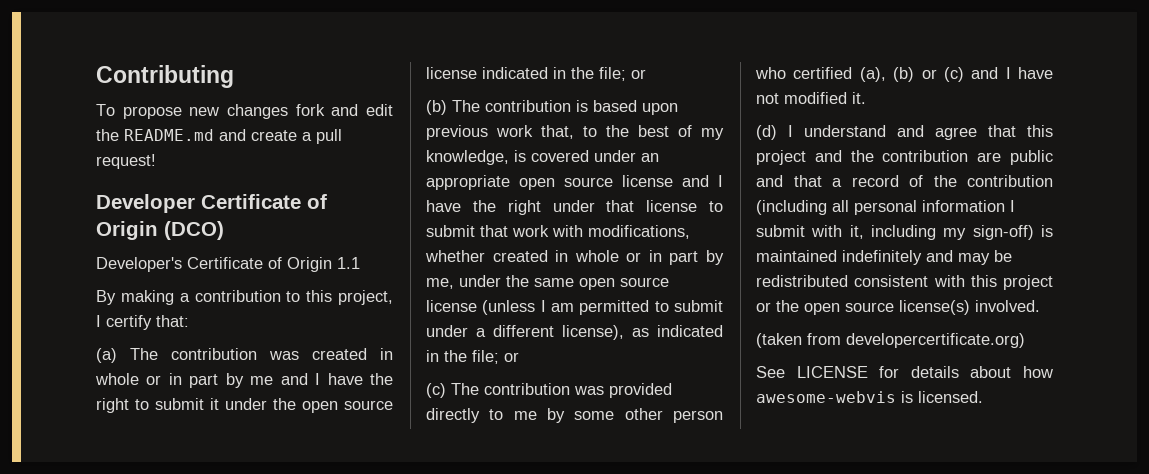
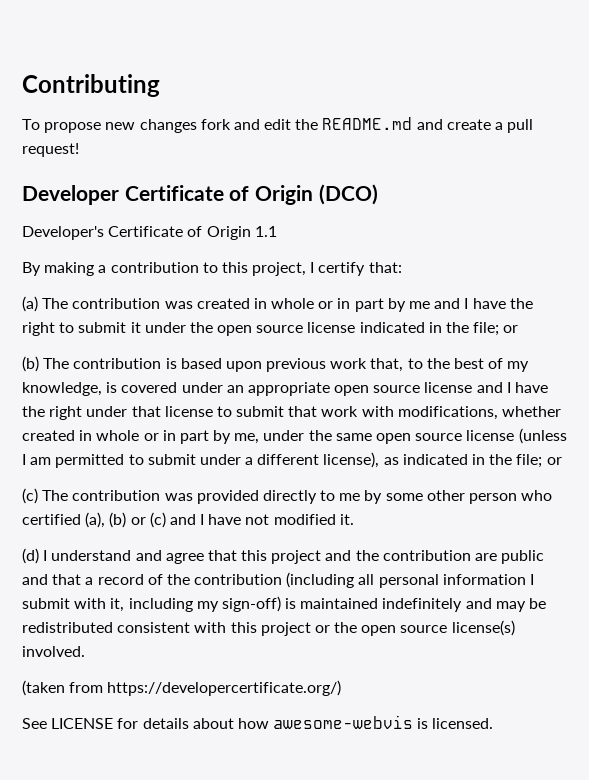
- (taken from developercertificate.org)
+ (taken from https://developercertificate.org/)

